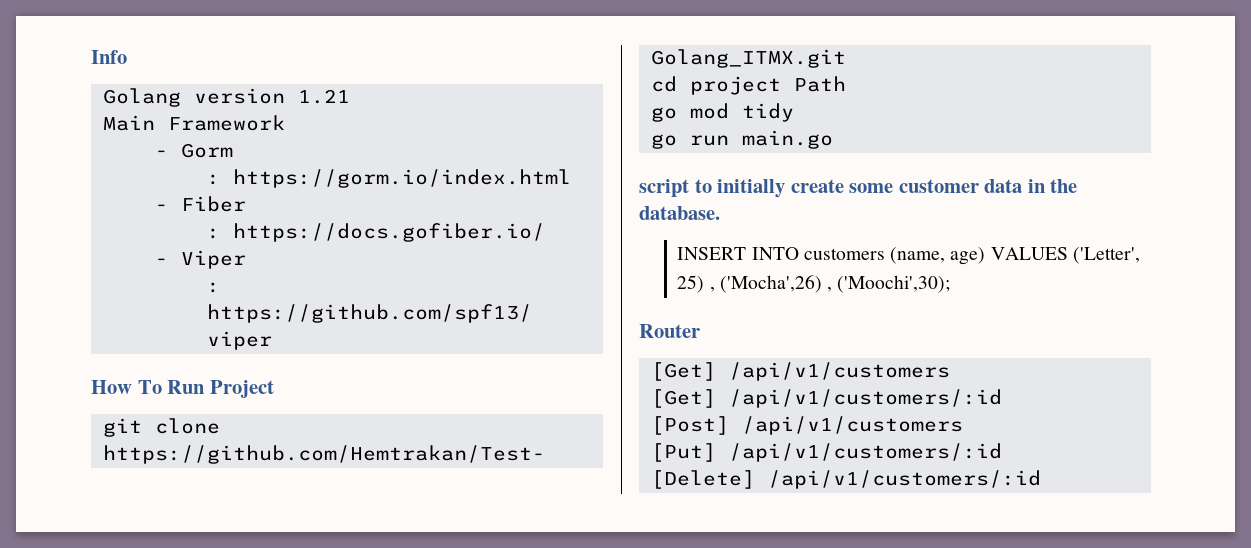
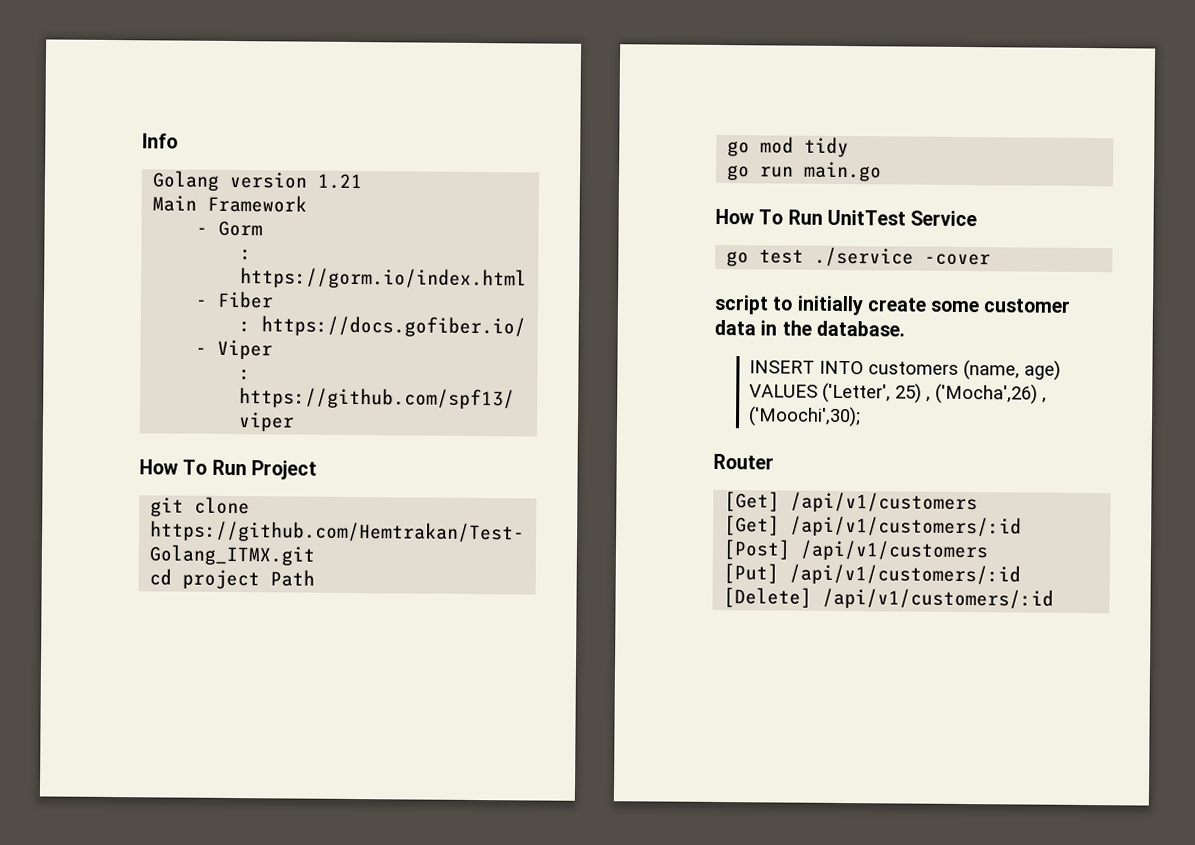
+ How To Run UnitTest Service
+ go test ./service -cover

